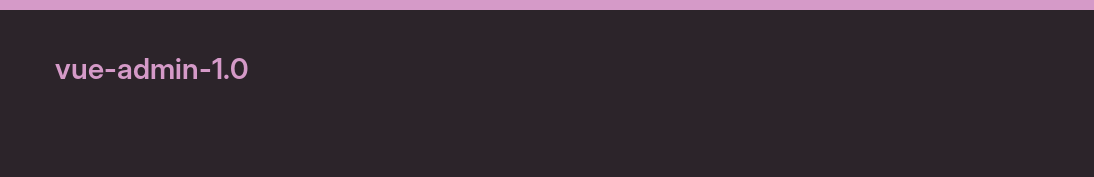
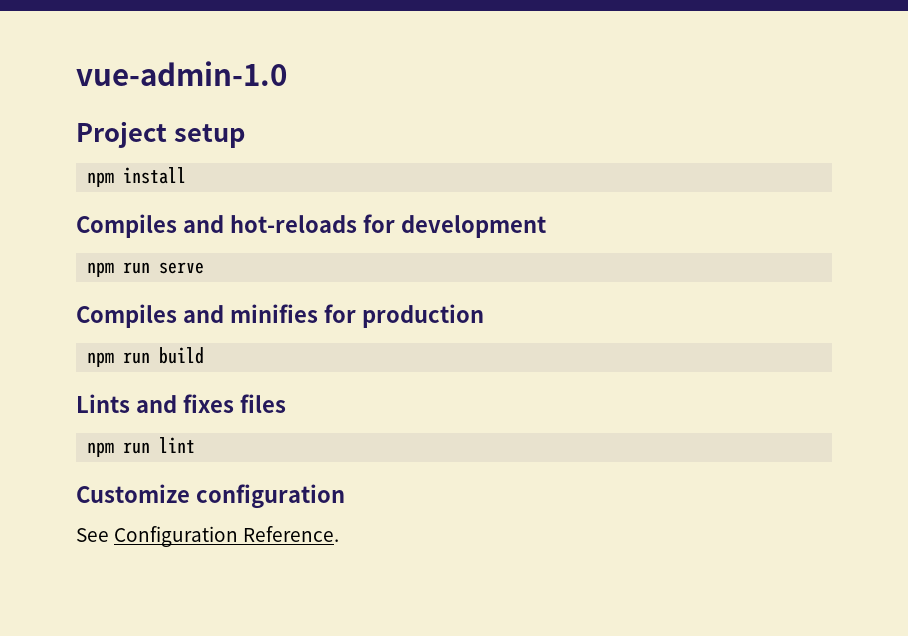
+ Project setup
+ npm install
+ Compiles and hot-reloads for development
+ npm run serve
+ Compiles and minifies for production
+ npm run build
+ Lints and fixes files
+ npm run lint
+ Customize configuration
+ See Configuration Reference.

